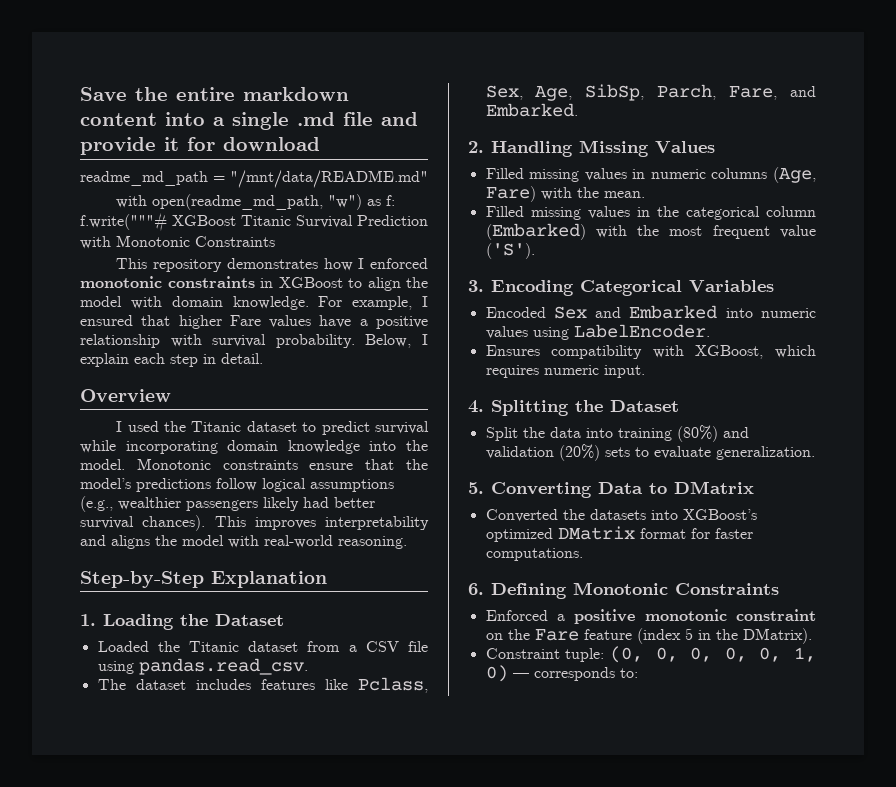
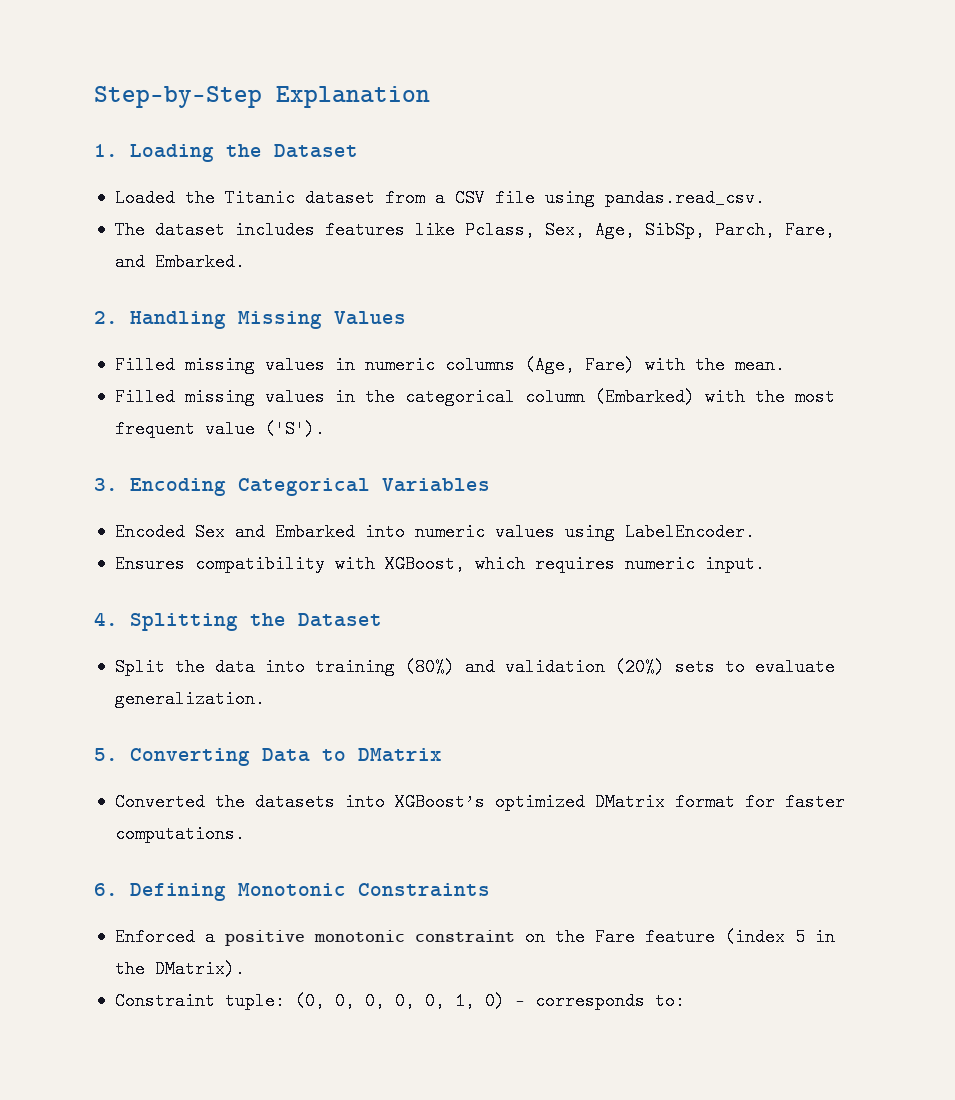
- Save the entire markdown content into a single .md file and provide it for download
- readme_md_path = "/mnt/data/README.md"
- with open(readme_md_path, "w") as f: f.write("""# XGBoost Titanic Survival Prediction with Monotonic Constraints
- This repository demonstrates how I enforced monotonic constraints in XGBoost to align the model with domain knowledge. For example, I ensured that higher Fare values have a positive relationship with survival probability. Below, I explain each step in detail.
- Overview
- I used the Titanic dataset to predict survival while incorporating domain knowledge into the model. Monotonic constraints ensure that the model’s predictions follow logical assumptions (e.g., wealthier passengers likely had better survival chances). This improves interpretability and aligns the model with real-world reasoning.

